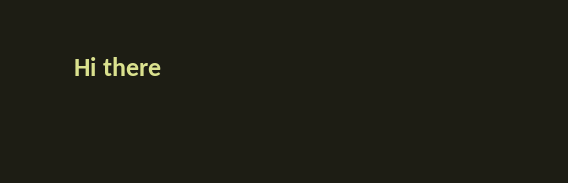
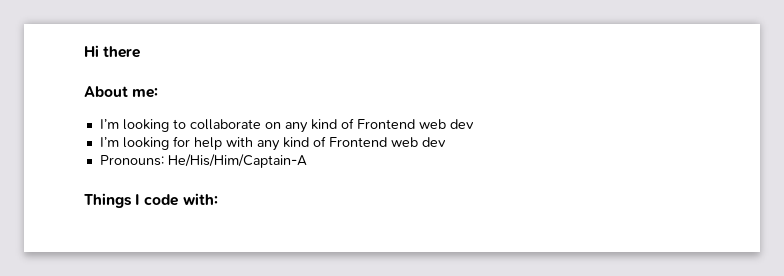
+ About me:
+ I’m looking to collaborate on any kind of Frontend web dev
+ I’m looking for help with any kind of Frontend web dev
+ Pronouns: He/His/Him/Captain-A
+ Things I code with:

